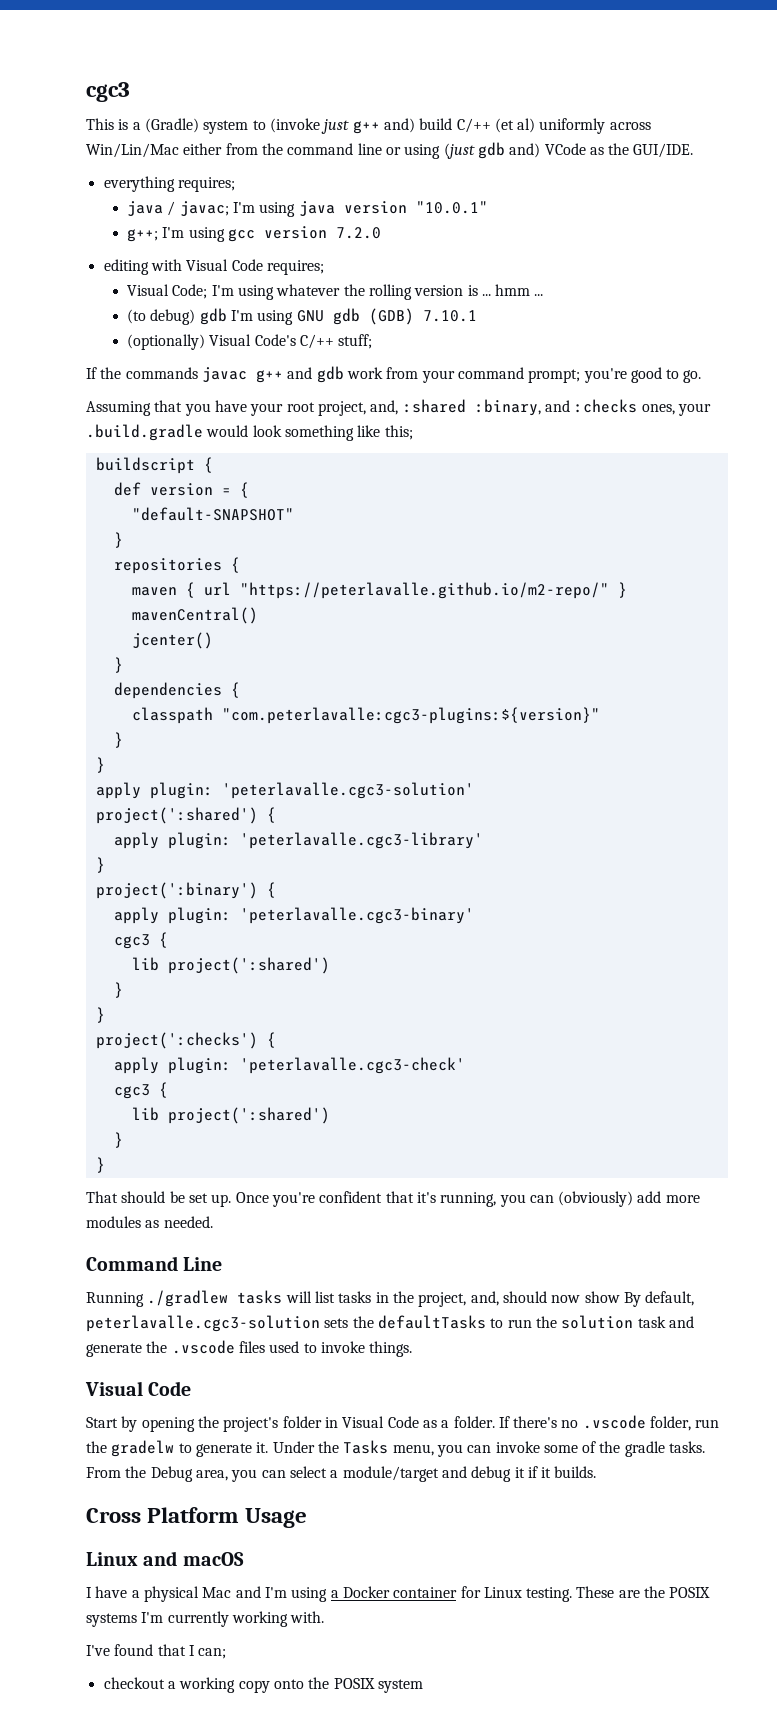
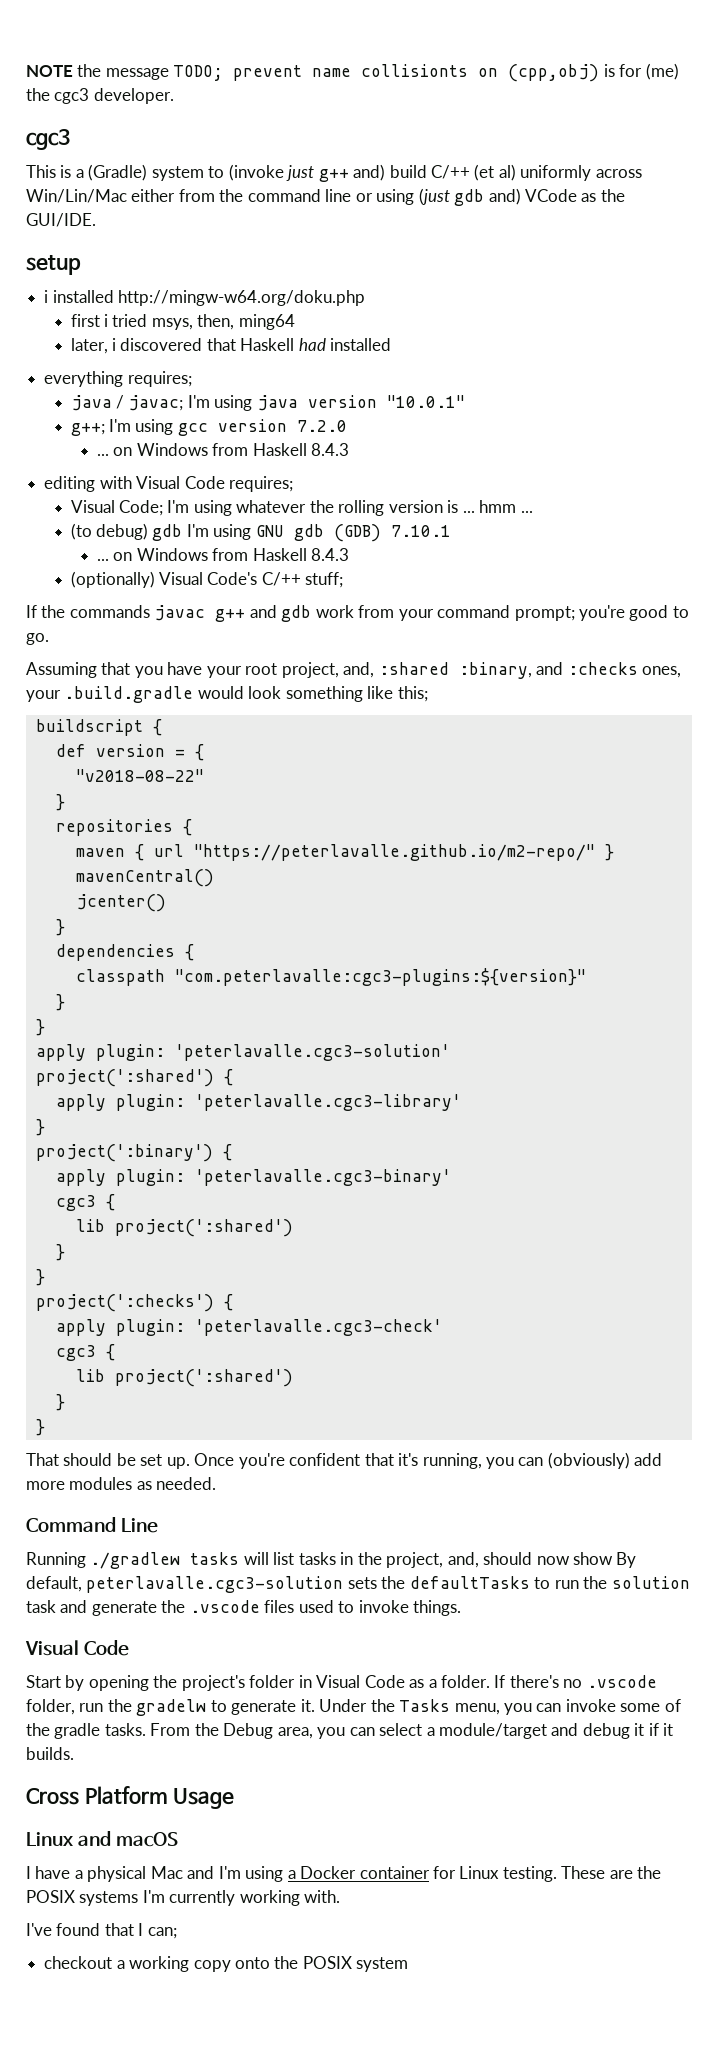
+ NOTE the message TODO; prevent name collisionts on (cpp,obj) is for (me) the cgc3 developer.
+ setup
+ i installed http://mingw-w64.org/doku.php
+ first i tried msys, then, ming64
+ later, i discovered that Haskell had installed
  g++; I'm using gcc version 7.2.0
+ ... on Windows from Haskell 8.4.3
  (to debug) gdb I'm using GNU gdb (GDB) 7.10.1
+ ... on Windows from Haskell 8.4.3
- "default-SNAPSHOT"
+ "v2018-08-22"

